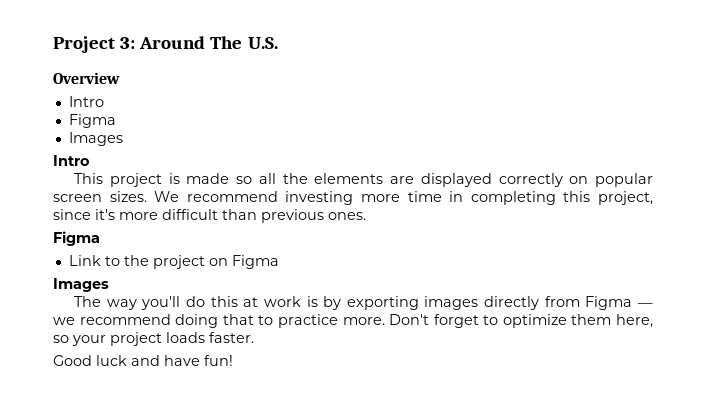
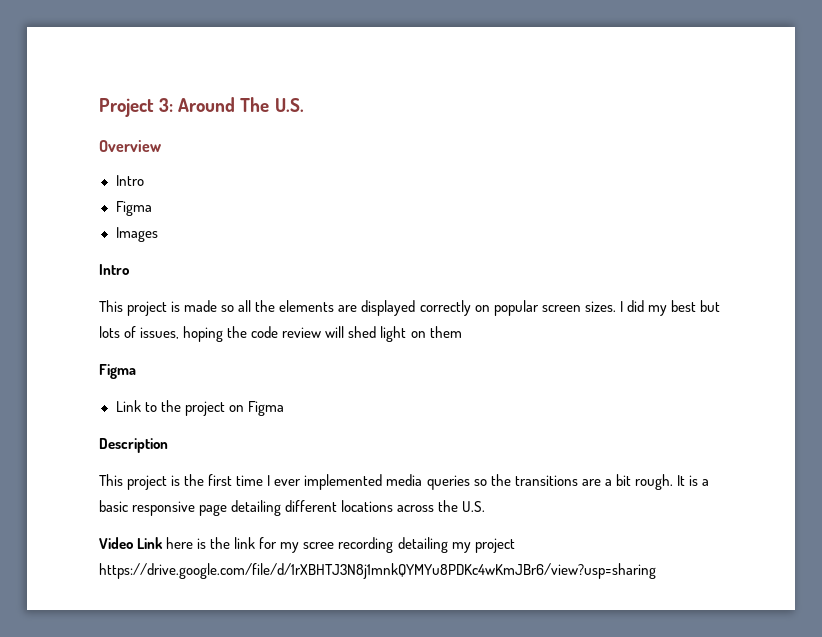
- We recommend investing more time in completing this project, since it's more difficult than previous ones.
+ I did my best but lots of issues, hoping the code review will shed light on them
  Link to the project on Figma
- Images
- The way you'll do this at work is by exporting images directly from Figma — we recommend doing that to practice more. Don't forget to optimize them here, so your project loads faster.
- Good luck and have fun!
+ Description
+ This project is the first time I ever implemented media queries so the transitions are a bit rough. It is a basic responsive page detailing different locations across the U.S.
+ Video Link here is the link for my scree recording detailing my project https://drive.google.com/file/d/1rXBHTJ3N8j1mnkQYMYu8PDKc4wKmJBr6/view?usp=sharing

